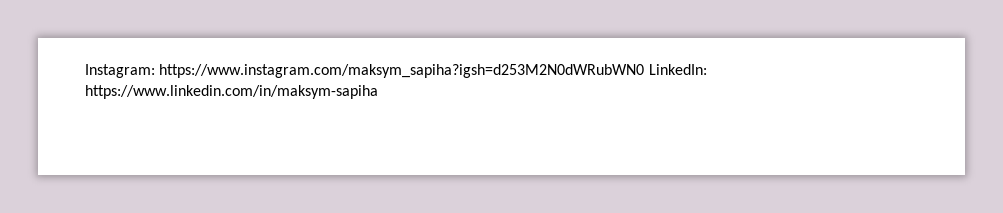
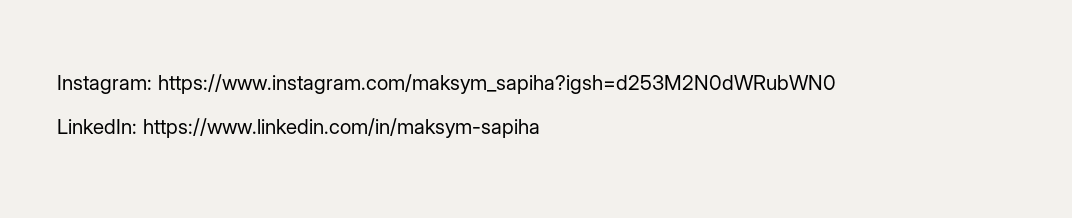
- Instagram: https://www.instagram.com/maksym_sapiha?igsh=d253M2N0dWRubWN0 LinkedIn: https://www.linkedin.com/in/maksym-sapiha
+ Instagram: https://www.instagram.com/maksym_sapiha?igsh=d253M2N0dWRubWN0
+ LinkedIn: https://www.linkedin.com/in/maksym-sapiha

